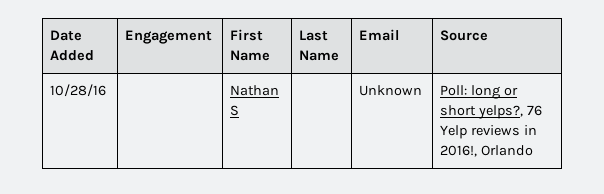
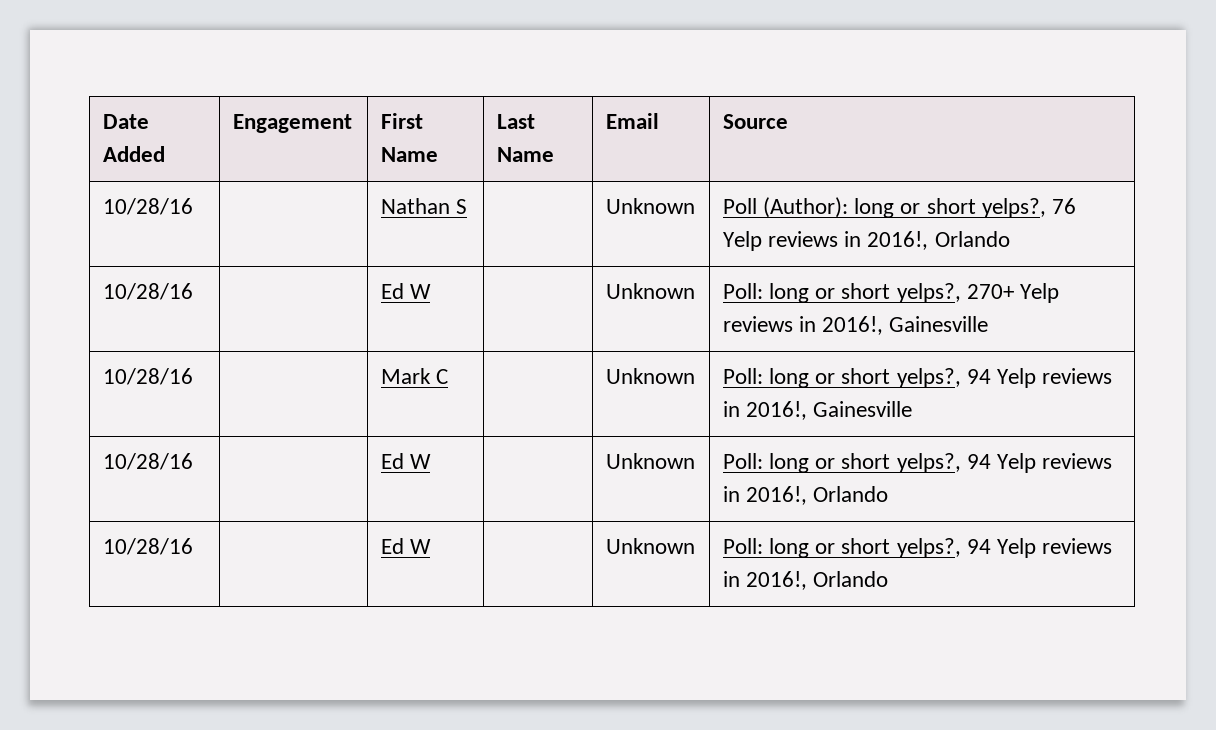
- 10/28/16 | | Nathan S | | Unknown | Poll: long or short yelps?, 76 Yelp reviews in 2016!, Orlando
+ 10/28/16 | | Nathan S | | Unknown | Poll (Author): long or short yelps?, 76 Yelp reviews in 2016!, Orlando
+ 10/28/16 | | Ed W | | Unknown | Poll: long or short yelps?, 270+ Yelp reviews in 2016!, Gainesville
+ 10/28/16 | | Mark C | | Unknown | Poll: long or short yelps?, 94 Yelp reviews in 2016!, Gainesville
+ 10/28/16 | | Ed W | | Unknown | Poll: long or short yelps?, 94 Yelp reviews in 2016!, Orlando
+ 10/28/16 | | Ed W | | Unknown | Poll: long or short yelps?, 94 Yelp reviews in 2016!, Orlando

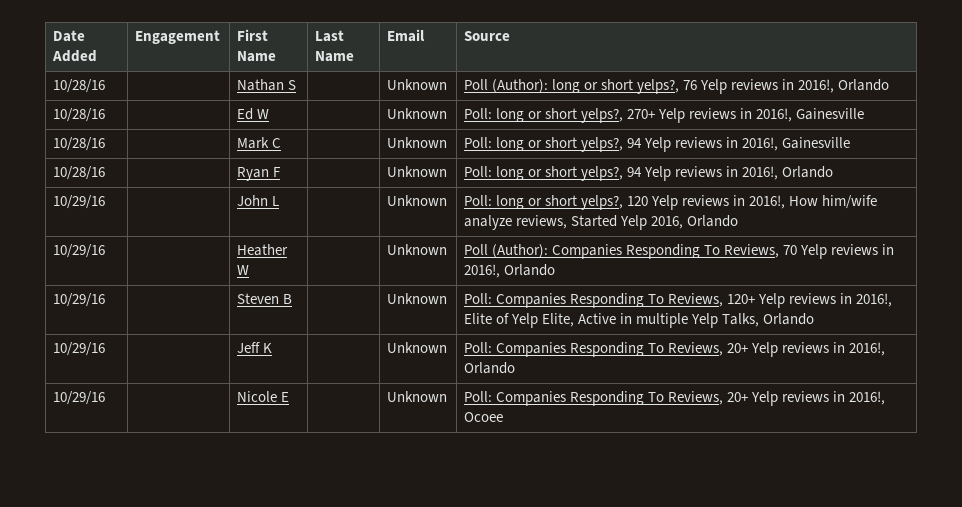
  10/28/16 | | Mark C | | Unknown | Poll: long or short yelps?, 94 Yelp reviews in 2016!, Gainesville
- 10/28/16 | | Ed W | | Unknown | Poll: long or short yelps?, 94 Yelp reviews in 2016!, Orlando
- 10/28/16 | | Ed W | | Unknown | Poll: long or short yelps?, 94 Yelp reviews in 2016!, Orlando
+ 10/28/16 | | Ryan F | | Unknown | Poll: long or short yelps?, 94 Yelp reviews in 2016!, Orlando
+ 10/29/16 | | John L | | Unknown | Poll: long or short yelps?, 120 Yelp reviews in 2016!, How him/wife analyze reviews, Started Yelp 2016, Orlando
+ 10/29/16 | | Heather W | | Unknown | Poll (Author): Companies Responding To Reviews, 70 Yelp reviews in 2016!, Orlando
+ 10/29/16 | | Steven B | | Unknown | Poll: Companies Responding To Reviews, 120+ Yelp reviews in 2016!, Elite of Yelp Elite, Active in multiple Yelp Talks, Orlando
+ 10/29/16 | | Jeff K | | Unknown | Poll: Companies Responding To Reviews, 20+ Yelp reviews in 2016!, Orlando
+ 10/29/16 | | Nicole E | | Unknown | Poll: Companies Responding To Reviews, 20+ Yelp reviews in 2016!, Ocoee

